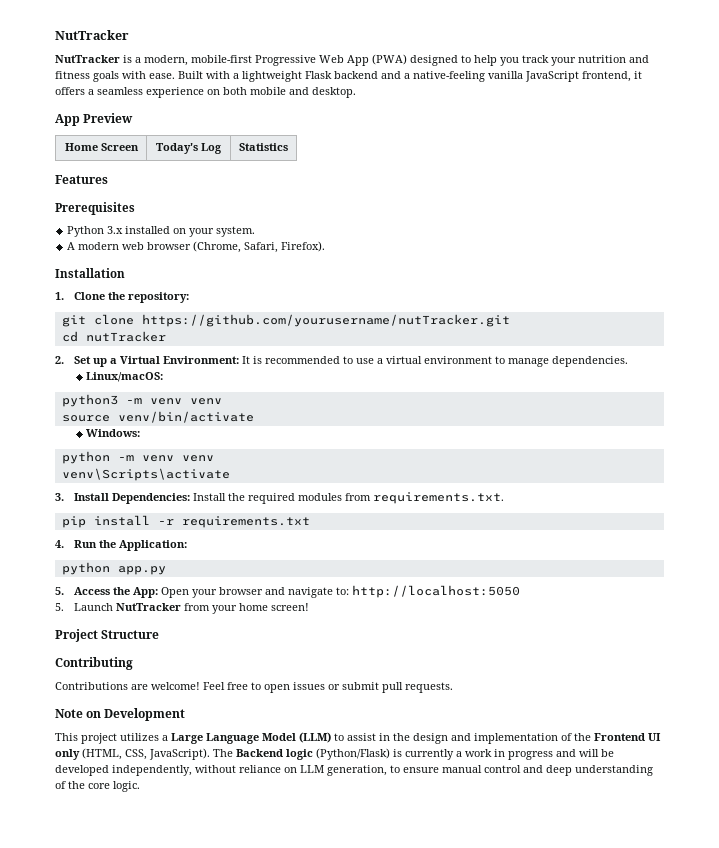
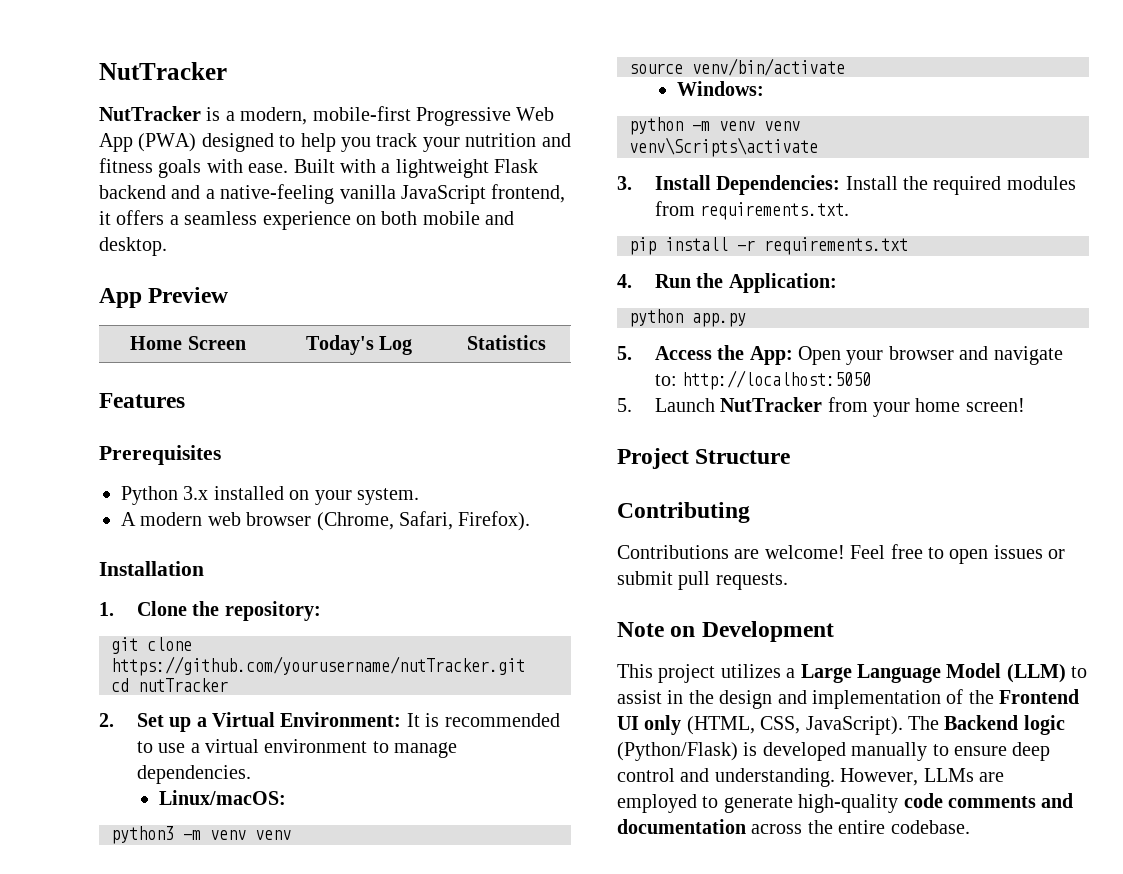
- The Backend logic (Python/Flask) is currently a work in progress and will be developed independently, without reliance on LLM generation, to ensure manual control and deep understanding of the core logic.
+ The Backend logic (Python/Flask) is developed manually to ensure deep control and understanding. However, LLMs are employed to generate high-quality code comments and documentation across the entire codebase.

